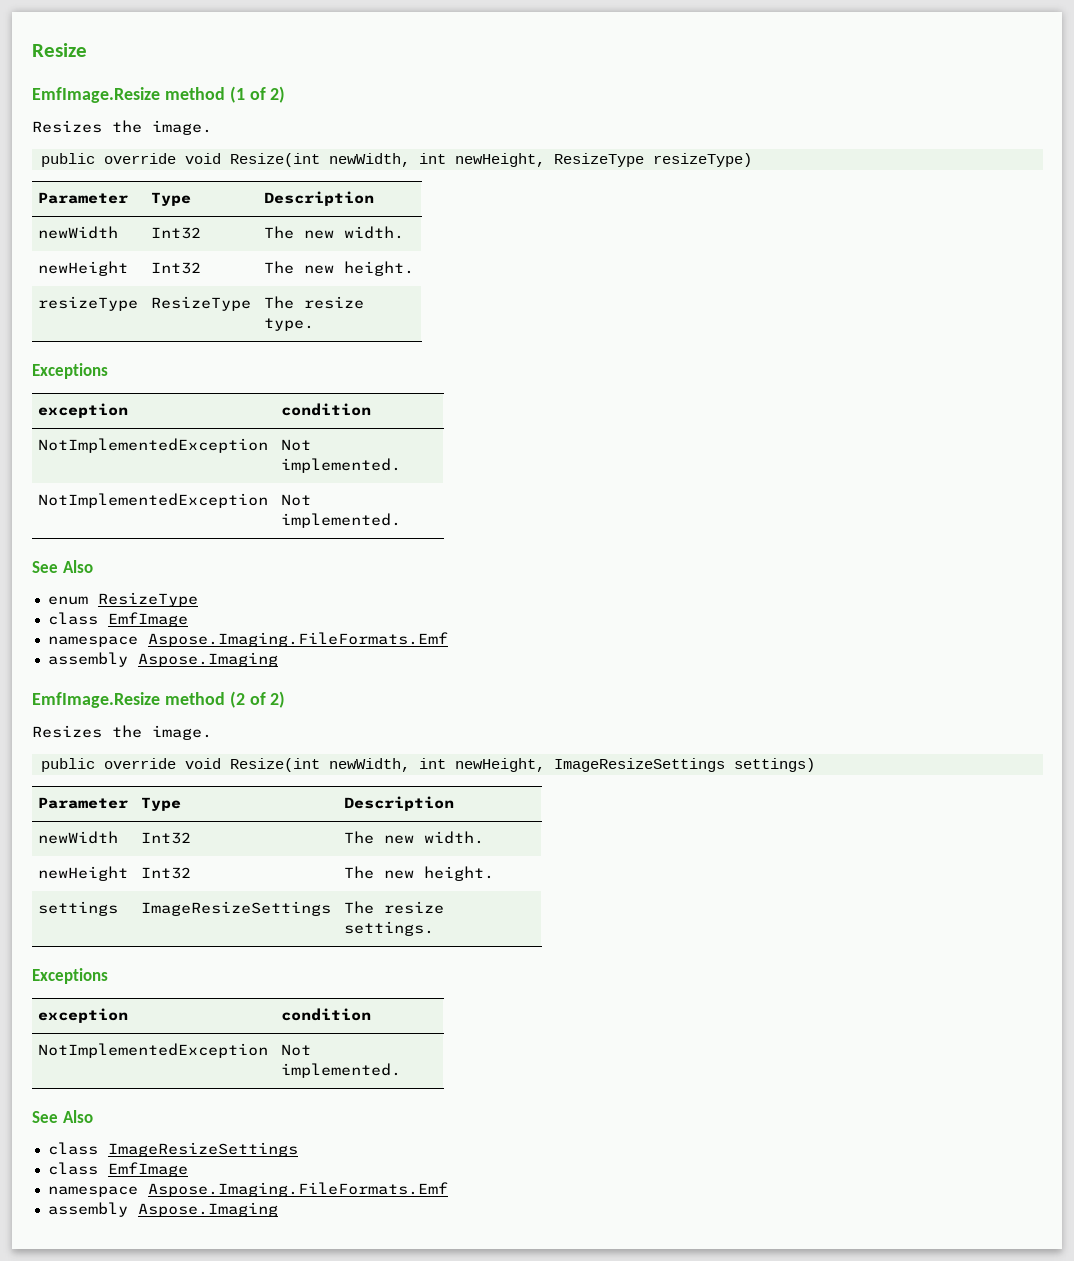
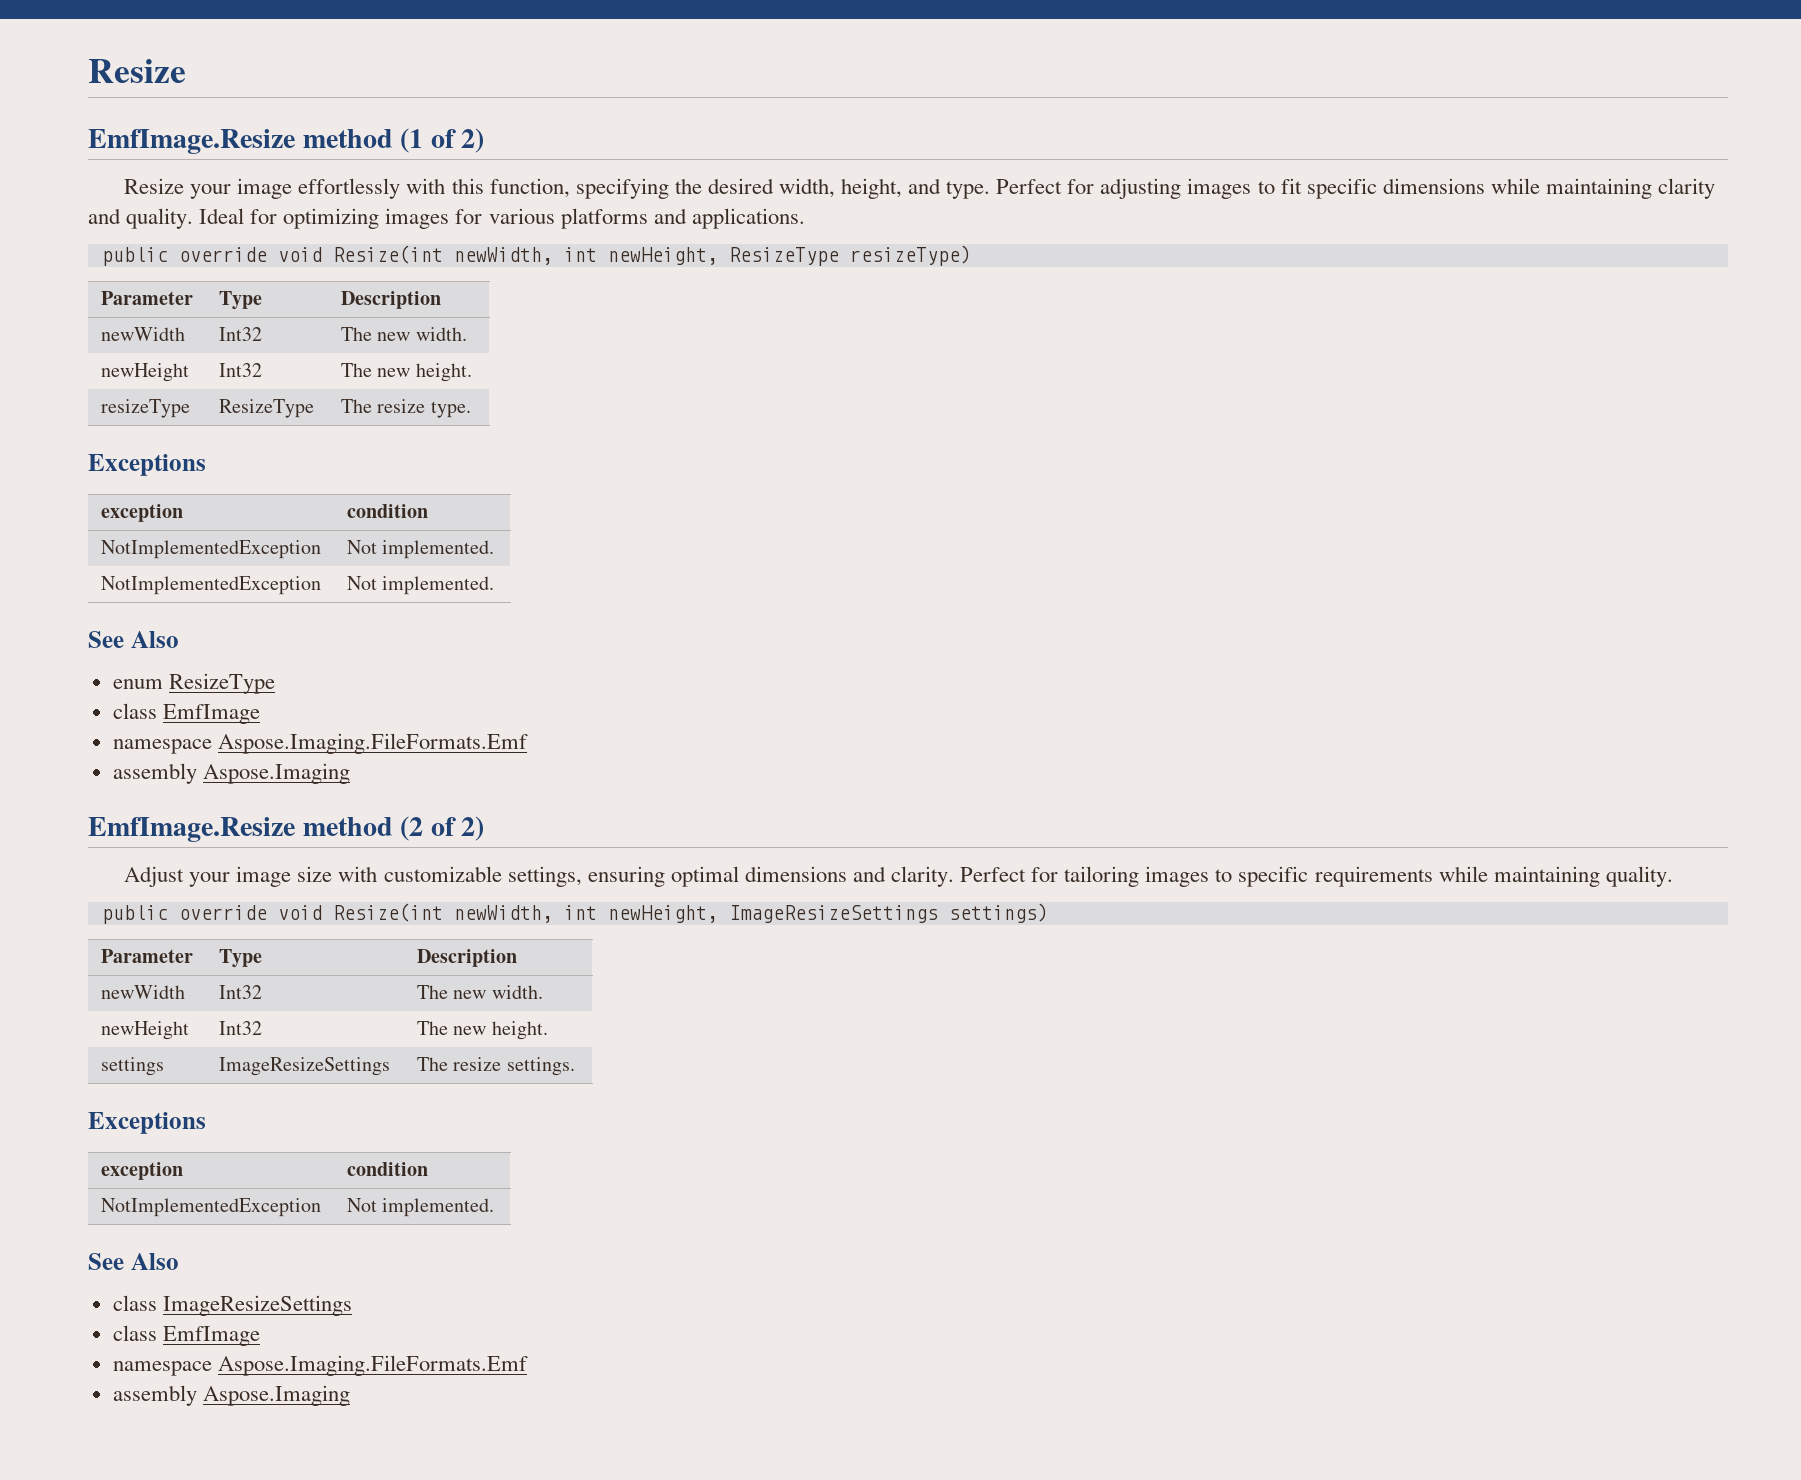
  EmfImage.Resize method (1 of 2)
- Resizes the image.
+ Resize your image effortlessly with this function, specifying the desired width, height, and type. Perfect for adjusting images to fit specific dimensions while maintaining clarity and quality. Ideal for optimizing images for various platforms and applications.
  EmfImage.Resize method (2 of 2)
- Resizes the image.
+ Adjust your image size with customizable settings, ensuring optimal dimensions and clarity. Perfect for tailoring images to specific requirements while maintaining quality.

